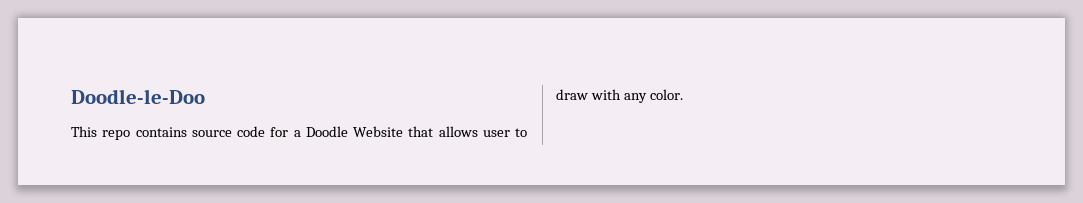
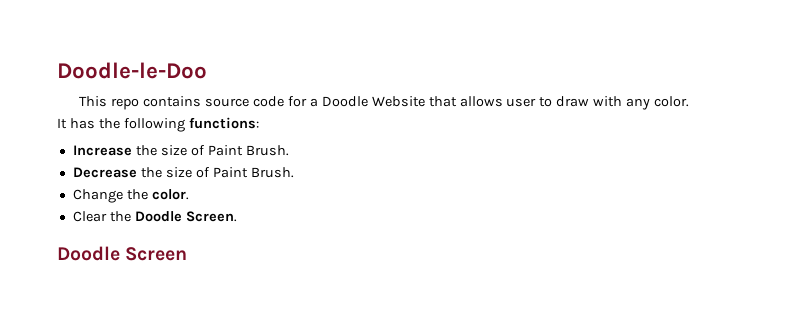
+ It has the following functions:
+ Increase the size of Paint Brush.
+ Decrease the size of Paint Brush.
+ Change the color.
+ Clear the Doodle Screen.
+ Doodle Screen

